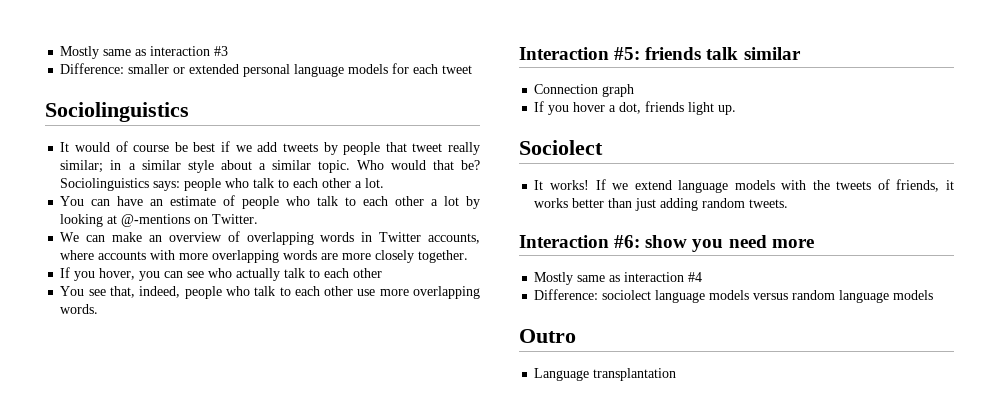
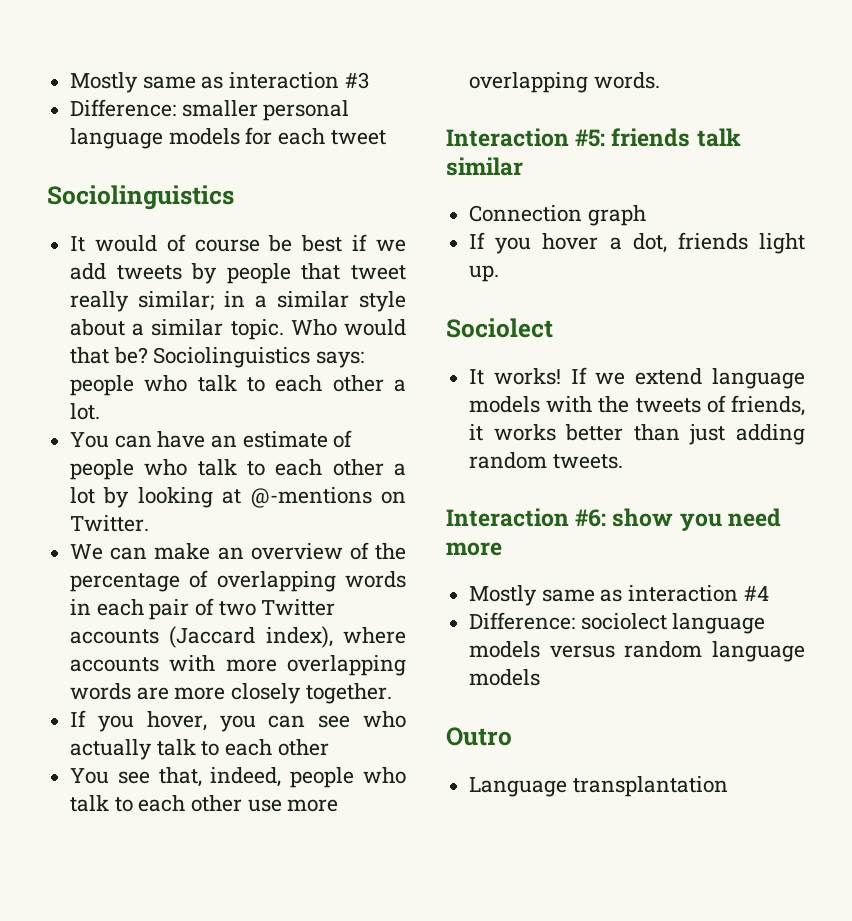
- Difference: smaller or extended personal language models for each tweet
+ Difference: smaller personal language models for each tweet
- We can make an overview of overlapping words in Twitter accounts, where accounts with more overlapping words are more closely together.
+ We can make an overview of the percentage of overlapping words in each pair of two Twitter accounts (Jaccard index), where accounts with more overlapping words are more closely together.

